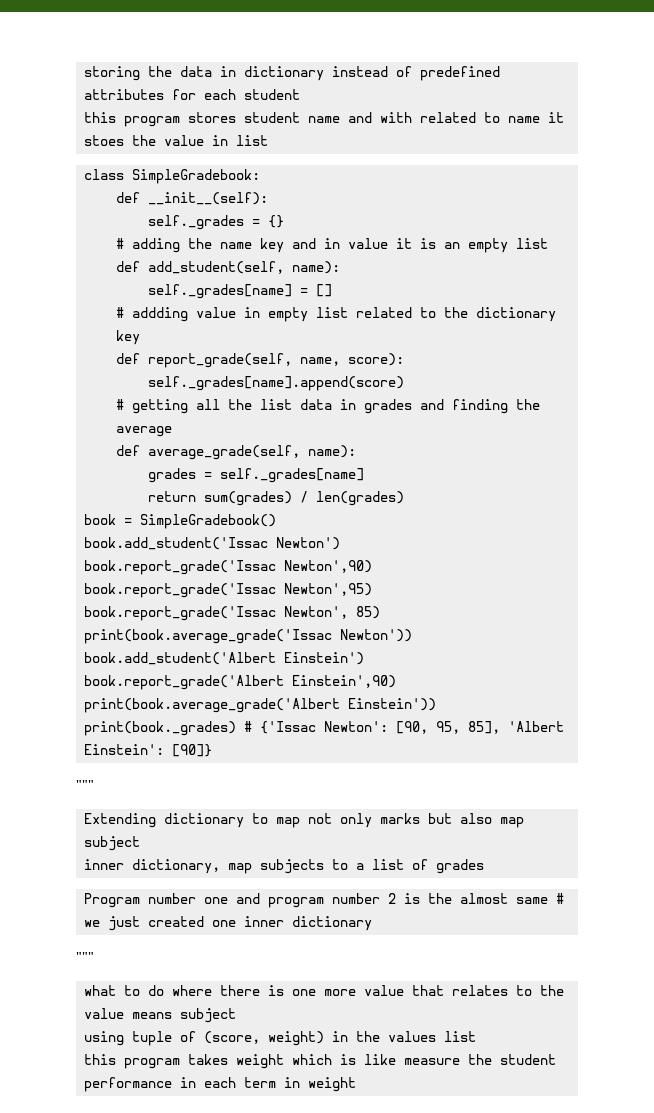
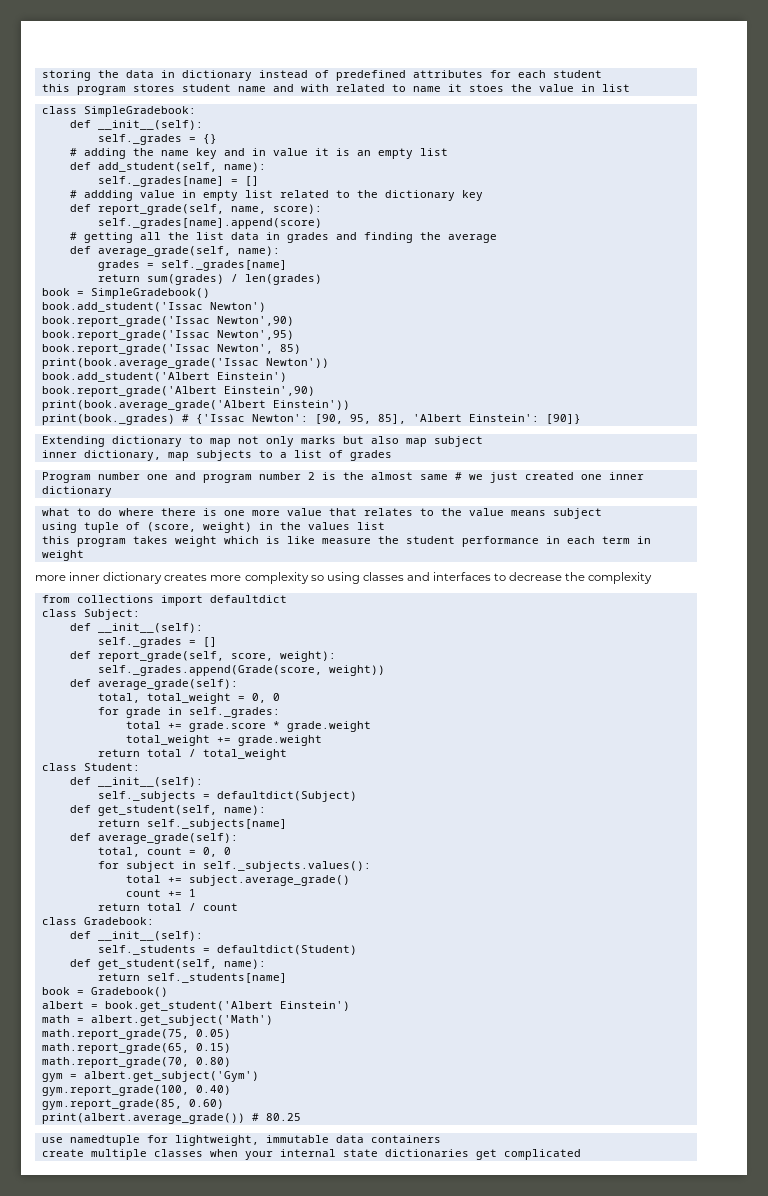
  print(book._grades) # {'Issac Newton': [90, 95, 85], 'Albert Einstein': [90]}
- """
  Program number one and program number 2 is the almost same # we just created one inner dictionary
- """
+ more inner dictionary creates more complexity so using classes and interfaces to decrease the complexity
+ from collections import defaultdict
+ class Subject:
+ def __init__(self):
+ self._grades = []
+ def report_grade(self, score, weight):
+ self._grades.append(Grade(score, weight))
+ def average_grade(self):
+ total, total_weight = 0, 0
+ for grade in self._grades:
+ total += grade.score * grade.weight
+ total_weight += grade.weight
+ return total / total_weight
+ class Student:
+ def __init__(self):
+ self._subjects = defaultdict(Subject)
+ def get_student(self, name):
+ return self._subjects[name]
+ def average_grade(self):
+ total, count = 0, 0
+ for subject in self._subjects.values():
+ total += subject.average_grade()
+ count += 1
+ return total / count
+ class Gradebook:
+ def __init__(self):
+ self._students = defaultdict(Student)
+ def get_student(self, name):
+ return self._students[name]
+ book = Gradebook()
+ albert = book.get_student('Albert Einstein')
+ math = albert.get_subject('Math')
+ math.report_grade(75, 0.05)
+ math.report_grade(65, 0.15)
+ math.report_grade(70, 0.80)
+ gym = albert.get_subject('Gym')
+ gym.report_grade(100, 0.40)
+ gym.report_grade(85, 0.60)
+ print(albert.average_grade()) # 80.25
+ use namedtuple for lightweight, immutable data containers
+ create multiple classes when your internal state dictionaries get complicated

